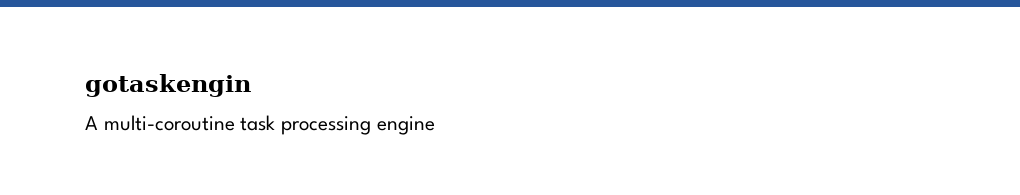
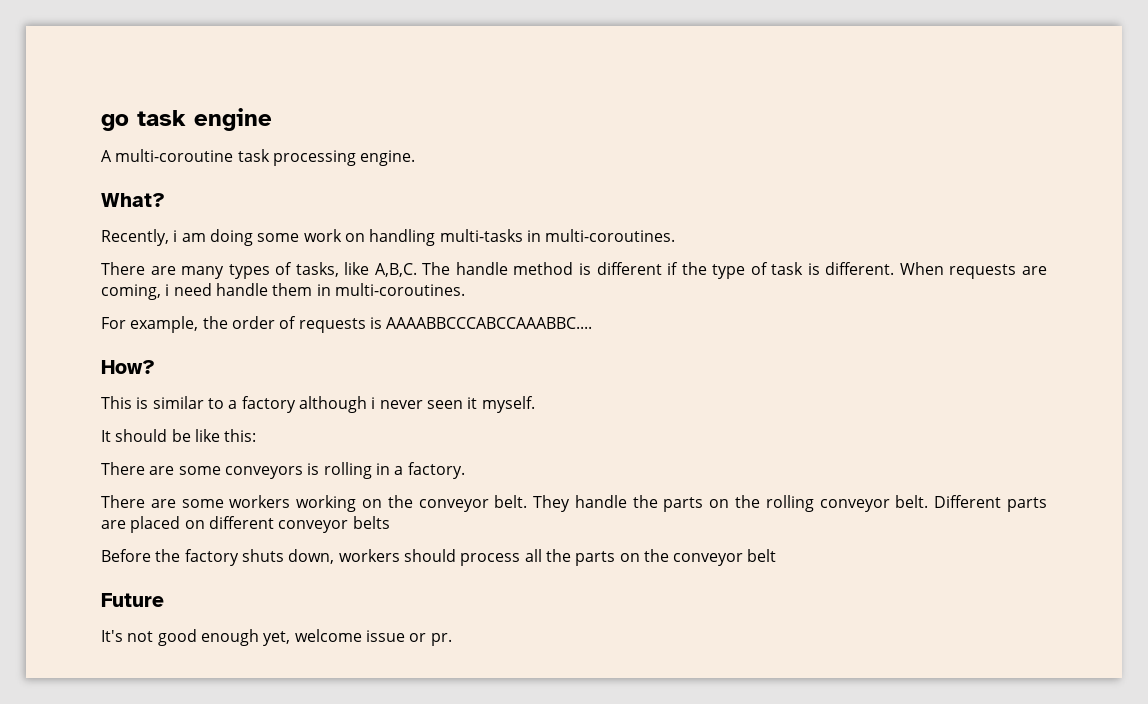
- gotaskengin
+ go task engine
- A multi-coroutine task processing engine
+ A multi-coroutine task processing engine.
+ What?
+ Recently, i am doing some work on handling multi-tasks in multi-coroutines.
+ There are many types of tasks, like A,B,C. The handle method is different if the type of task is different. When requests are coming, i need handle them in multi-coroutines.
+ For example, the order of requests is AAAABBCCCABCCAAABBC....
+ How?
+ This is similar to a factory although i never seen it myself.
+ It should be like this:
+ There are some conveyors is rolling in a factory.
+ There are some workers working on the conveyor belt. They handle the parts on the rolling conveyor belt. Different parts are placed on different conveyor belts
+ Before the factory shuts down, workers should process all the parts on the conveyor belt
+ Future
+ It's not good enough yet, welcome issue or pr.

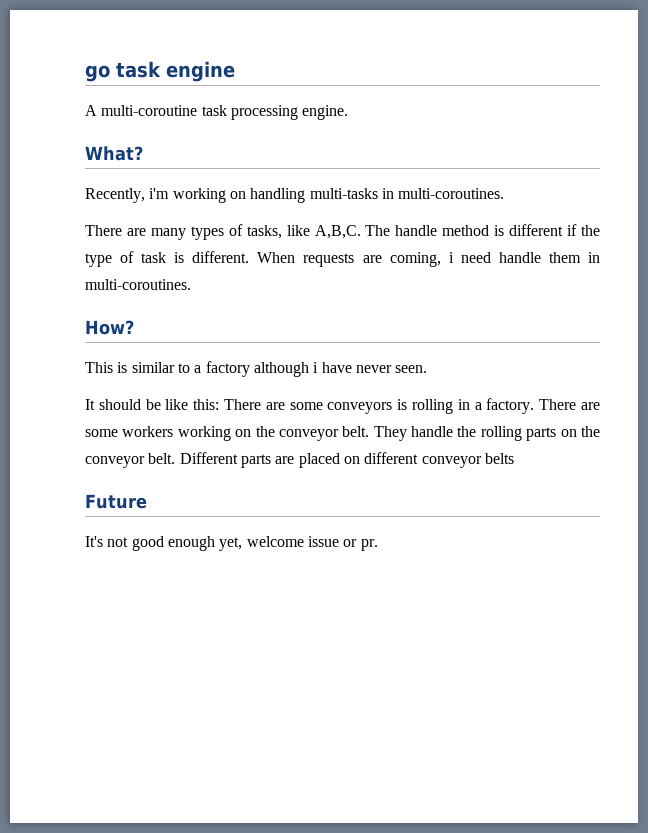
- Recently, i am doing some work on handling multi-tasks in multi-coroutines.
+ Recently, i'm working on handling multi-tasks in multi-coroutines.
- For example, the order of requests is AAAABBCCCABCCAAABBC....
- This is similar to a factory although i never seen it myself.
+ This is similar to a factory although i have never seen.
- It should be like this:
- There are some conveyors is rolling in a factory.
- There are some workers working on the conveyor belt.
+ It should be like this: There are some conveyors is rolling in a factory. There are some workers working on the conveyor belt.
- They handle the parts on the rolling conveyor belt.
+ They handle the rolling parts on the conveyor belt.
- Before the factory shuts down, workers should process all the parts on the conveyor belt

